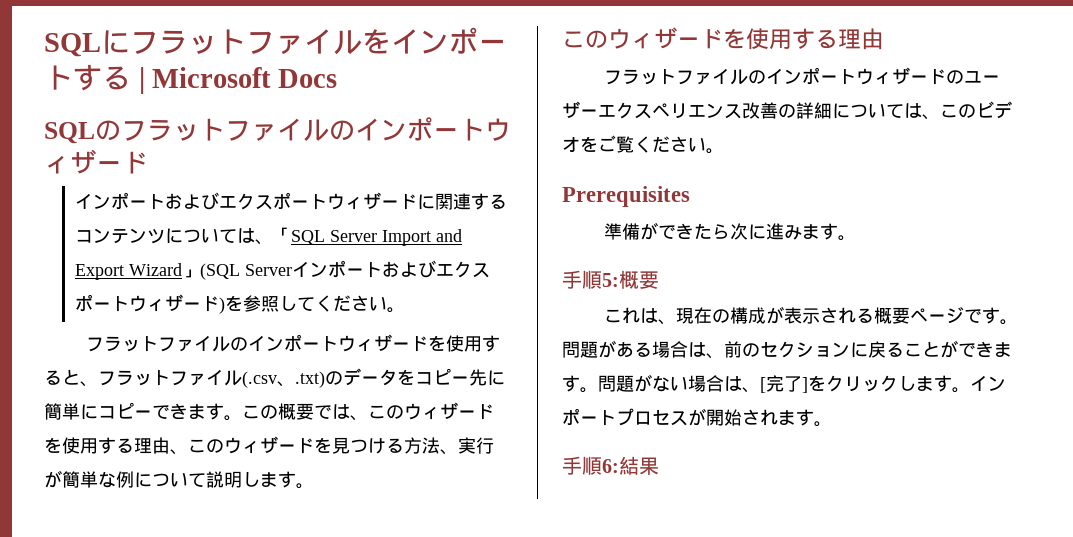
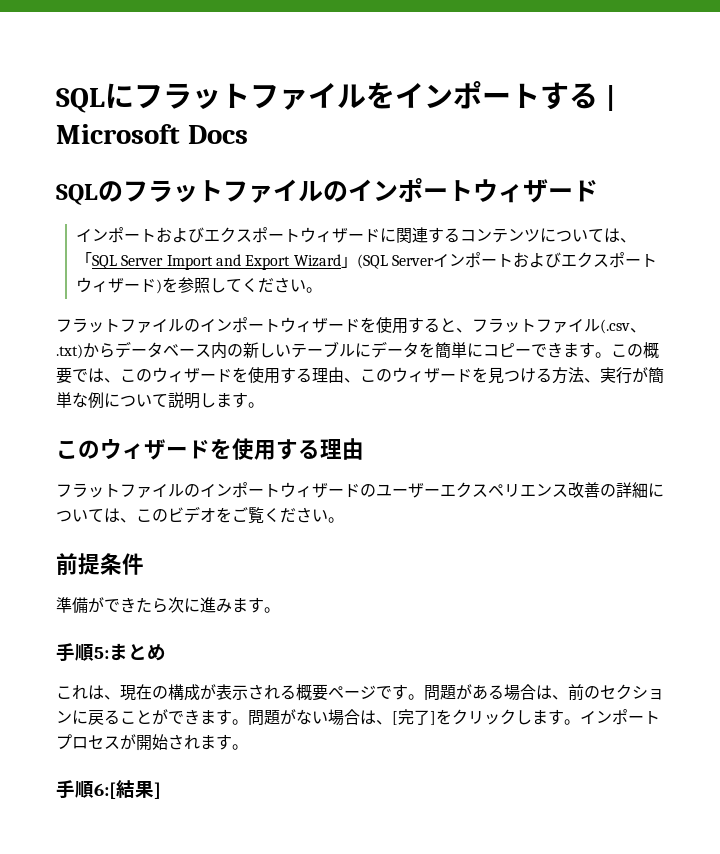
- フラットファイルのインポートウィザードを使用すると、フラットファイル(.csv、.txt)のデータをコピー先に簡単にコピーできます。
+ フラットファイルのインポートウィザードを使用すると、フラットファイル(.csv、.txt)からデータベース内の新しいテーブルにデータを簡単にコピーできます。
- Prerequisites
+ 前提条件
- 手順5:概要
+ 手順5:まとめ
- 手順6:結果
+ 手順6:[結果]

